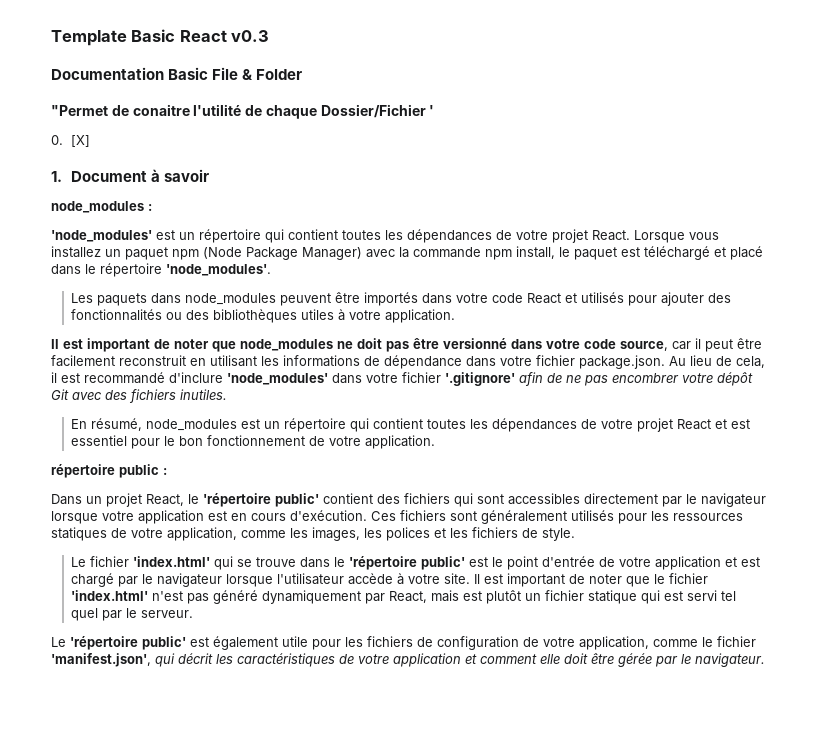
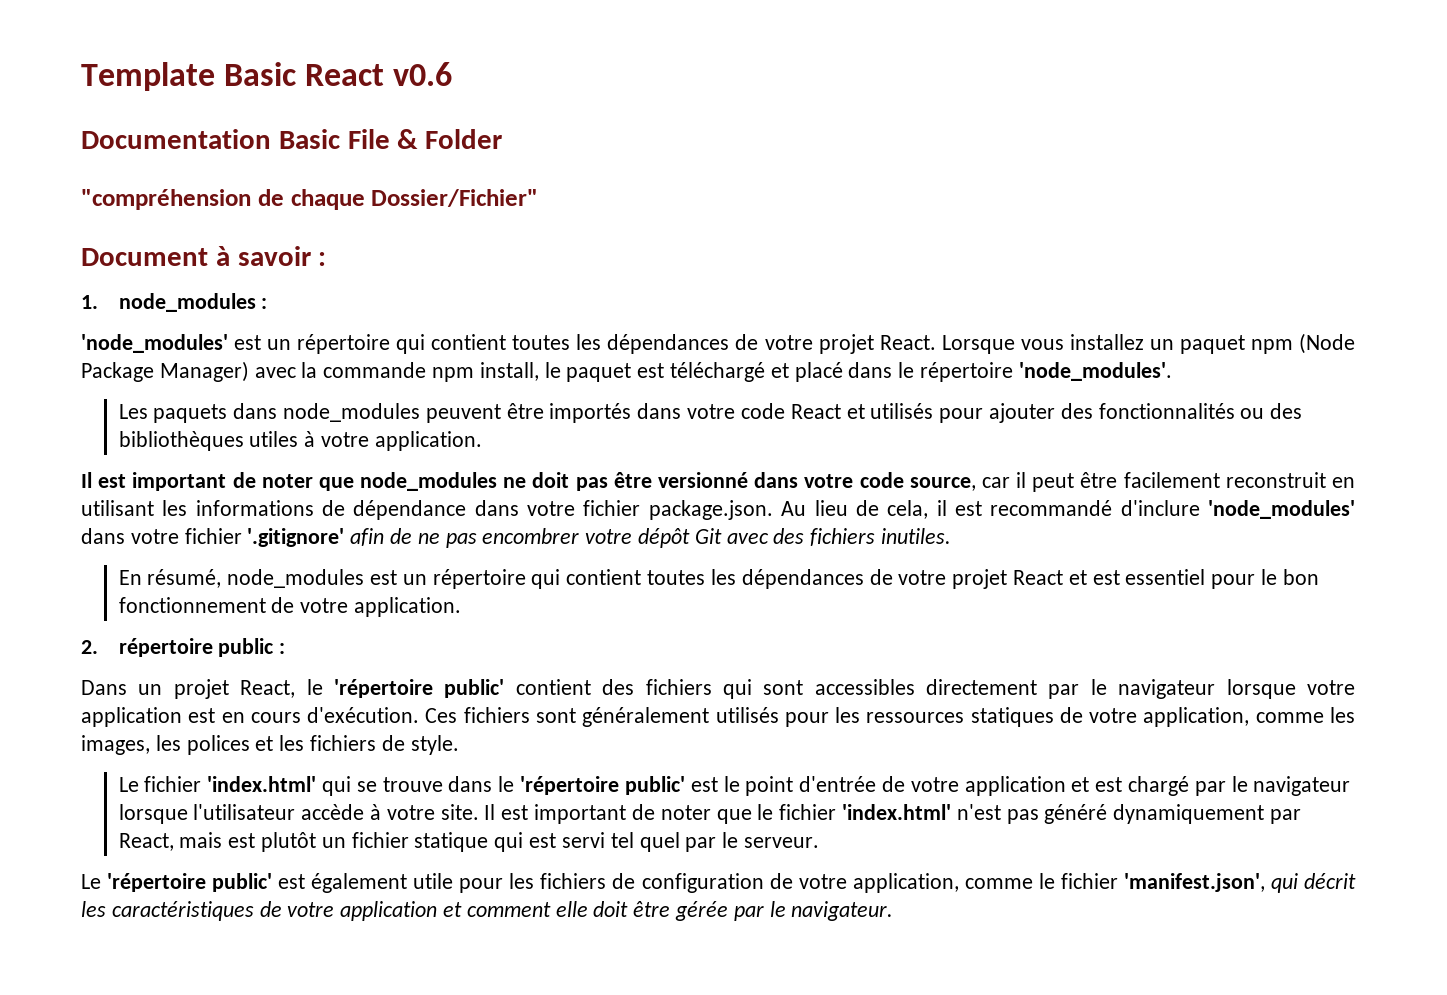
- Template Basic React v0.3
+ Template Basic React v0.6
- "Permet de conaitre l'utilité de chaque Dossier/Fichier '
- 0. [X]
- 1. Document à savoir
- node_modules :
+ "compréhension de chaque Dossier/Fichier"
+ Document à savoir :
+ 1. node_modules :
- répertoire public :
+ 2. répertoire public :

